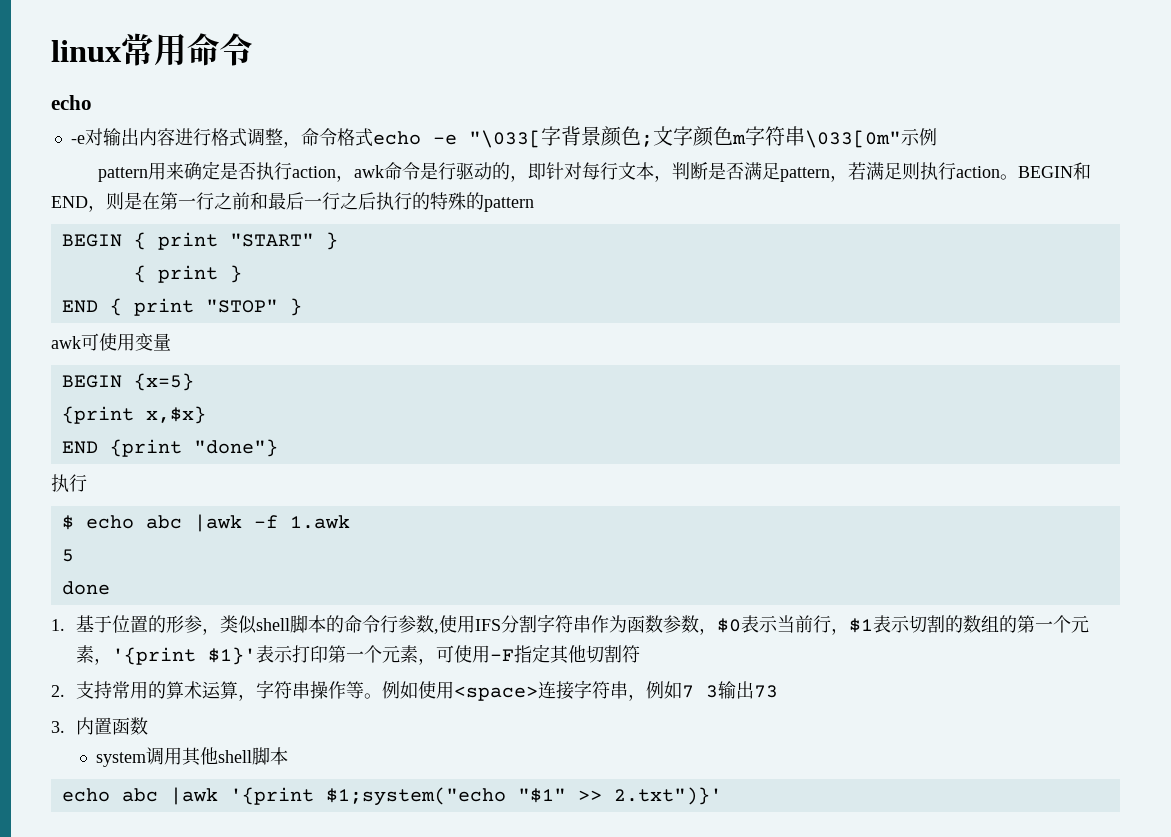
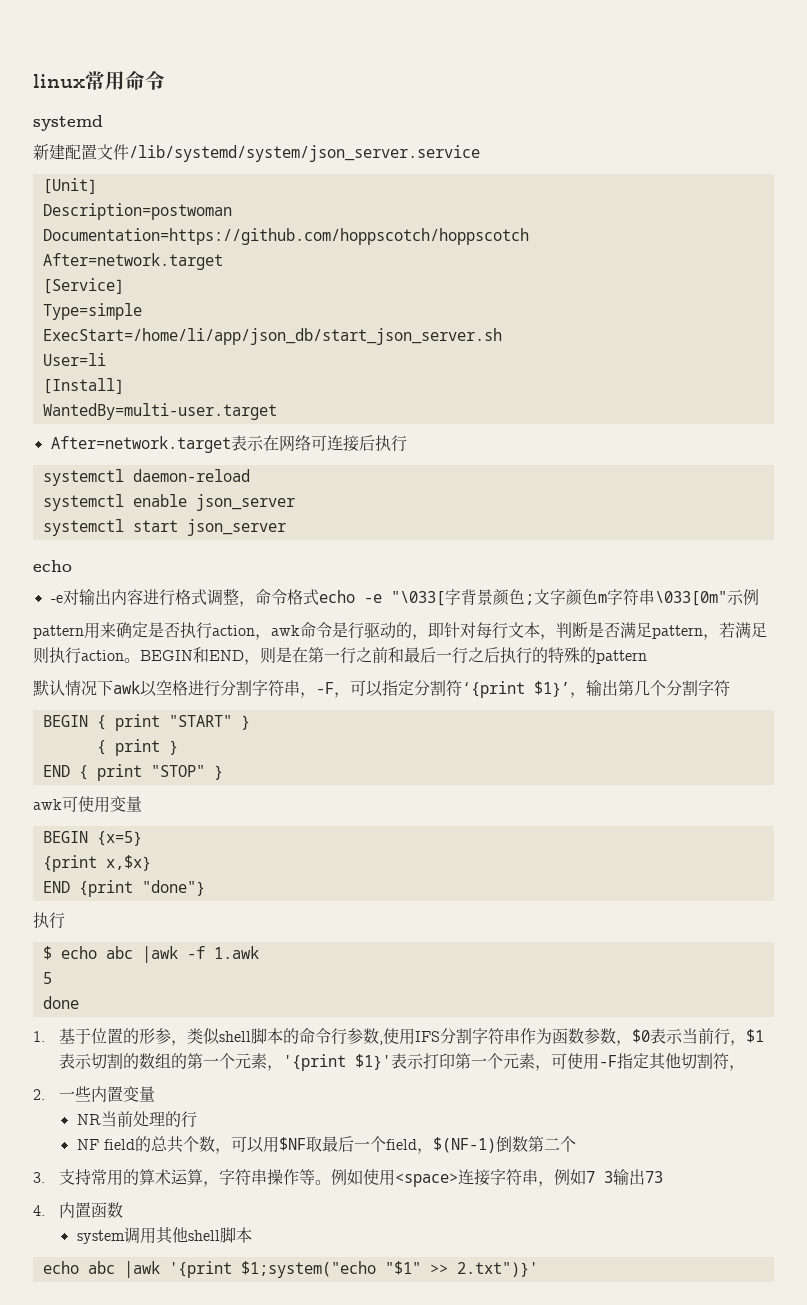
+ systemd
+ 新建配置文件/lib/systemd/system/json_server.service
+ [Unit]
+ Description=postwoman
+ Documentation=https://github.com/hoppscotch/hoppscotch
+ After=network.target
+ [Service]
+ Type=simple
+ ExecStart=/home/li/app/json_db/start_json_server.sh
+ User=li
+ [Install]
+ WantedBy=multi-user.target
+ After=network.target表示在网络可连接后执行
+ systemctl daemon-reload
+ systemctl enable json_server
+ systemctl start json_server
+ 默认情况下awk以空格进行分割字符串，-F，可以指定分割符‘{print $1}’，输出第几个分割字符
- 1.基于位置的形参，类似shell脚本的命令行参数,使用IFS分割字符串作为函数参数，$0表示当前行，$1表示切割的数组的第一个元素，'{print $1}'表示打印第一个元素，可使用-F指定其他切割符
- 2.支持常用的算术运算，字符串操作等。
+ 1.基于位置的形参，类似shell脚本的命令行参数,使用IFS分割字符串作为函数参数，$0表示当前行，$1表示切割的数组的第一个元素，'{print $1}'表示打印第一个元素，可使用-F指定其他切割符，
+ 2.一些内置变量
+ NR当前处理的行
+ NF field的总共个数，可以用$NF取最后一个field，$(NF-1)倒数第二个
+ 3.支持常用的算术运算，字符串操作等。
- 3.内置函数
+ 4.内置函数

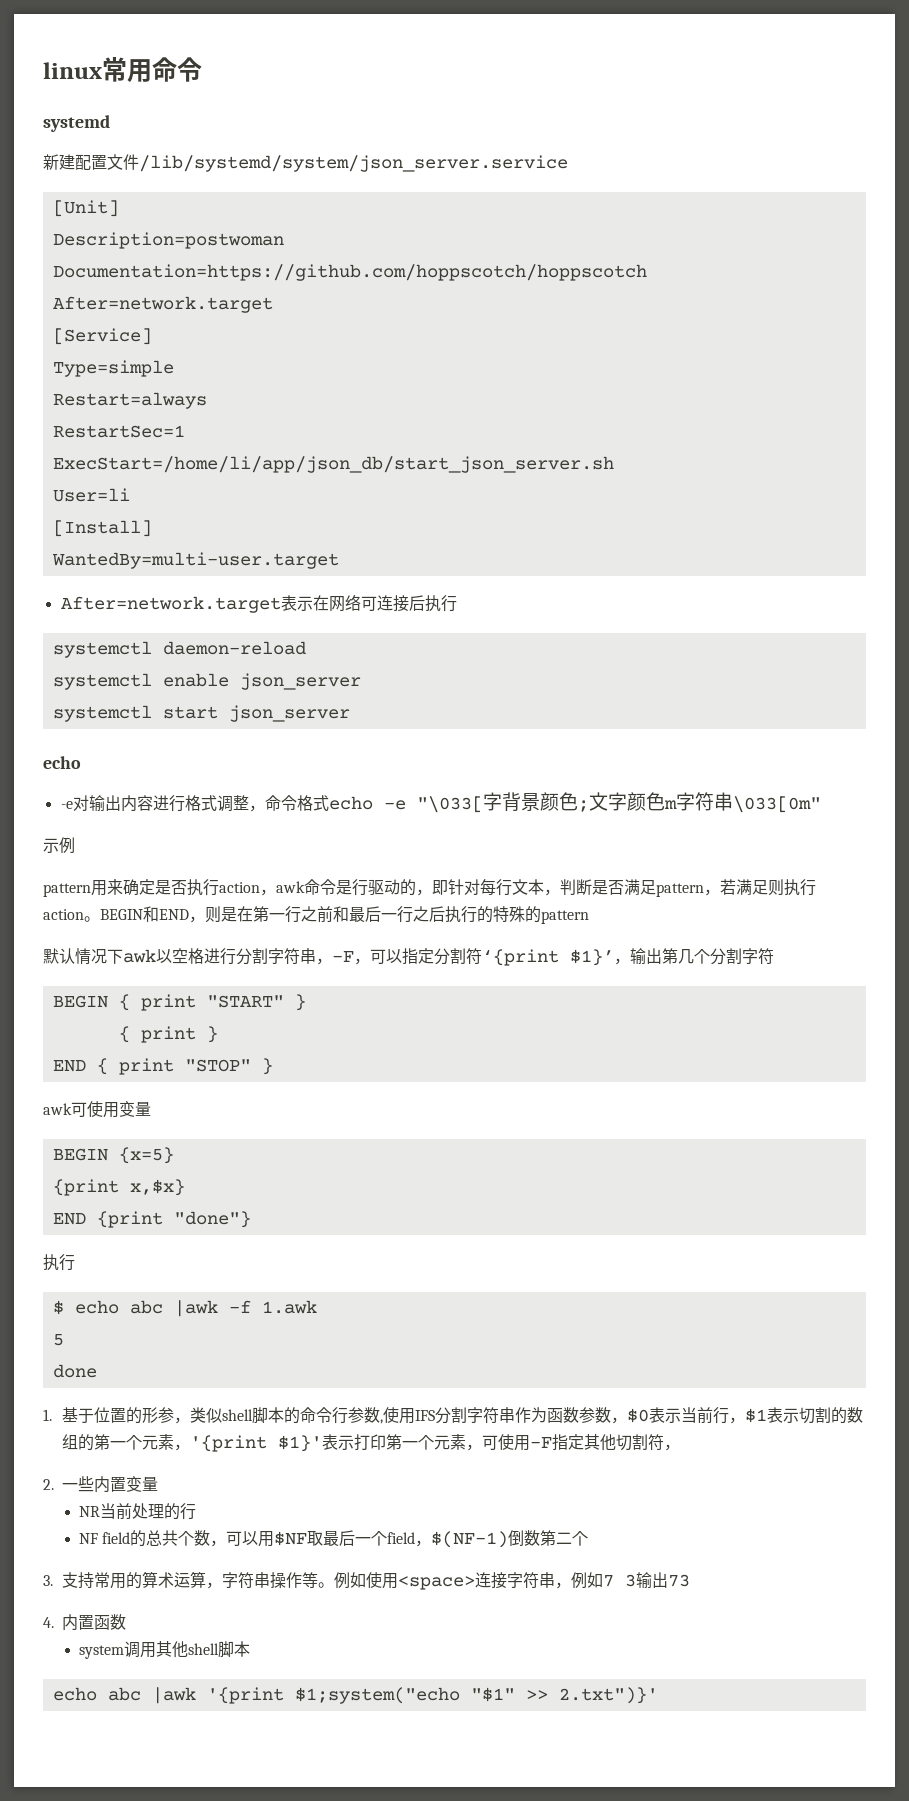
+ Restart=always
+ RestartSec=1
- -e对输出内容进行格式调整，命令格式echo -e "\033[字背景颜色;文字颜色m字符串\033[0m"示例
+ -e对输出内容进行格式调整，命令格式echo -e "\033[字背景颜色;文字颜色m字符串\033[0m"
+ 示例

